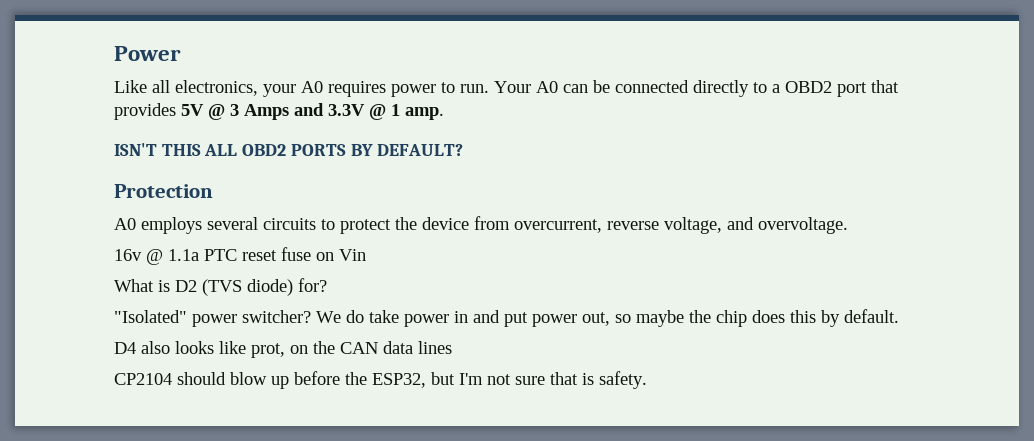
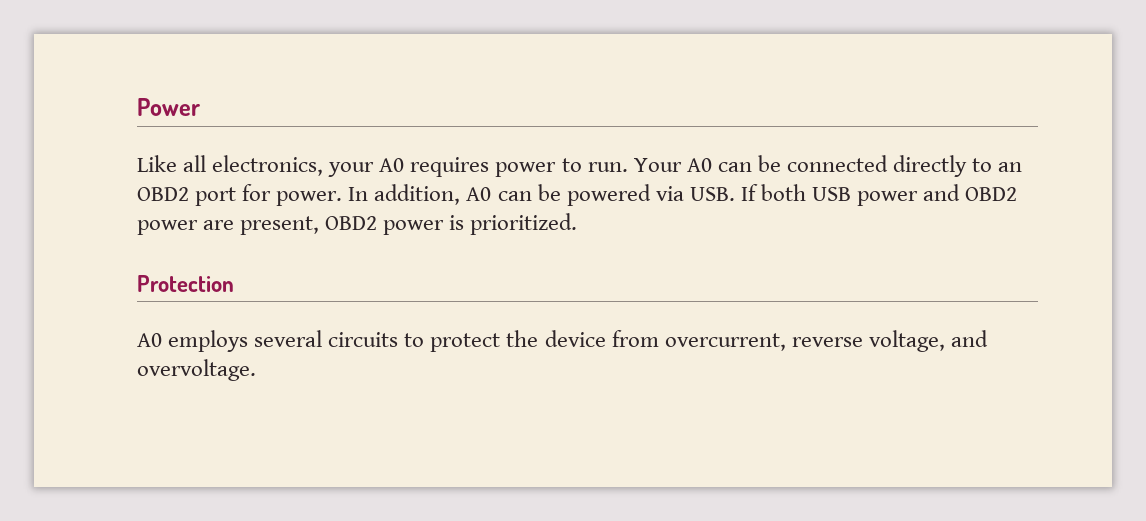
- Your A0 can be connected directly to a OBD2 port that provides 5V @ 3 Amps and 3.3V @ 1 amp.
- ISN'T THIS ALL OBD2 PORTS BY DEFAULT?
+ Your A0 can be connected directly to an OBD2 port for power. In addition, A0 can be powered via USB. If both USB power and OBD2 power are present, OBD2 power is prioritized.
- 16v @ 1.1a PTC reset fuse on Vin
- What is D2 (TVS diode) for?
- "Isolated" power switcher? We do take power in and put power out, so maybe the chip does this by default.
- D4 also looks like prot, on the CAN data lines
- CP2104 should blow up before the ESP32, but I'm not sure that is safety.

